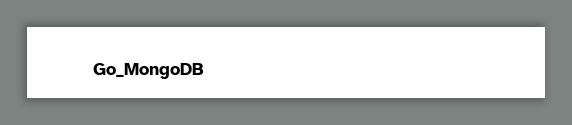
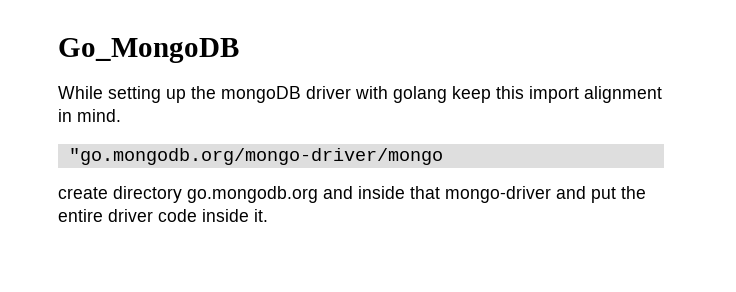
+ While setting up the mongoDB driver with golang keep this import alignment in mind.
+ "go.mongodb.org/mongo-driver/mongo
+ create directory go.mongodb.org and inside that mongo-driver and put the entire driver code inside it.

